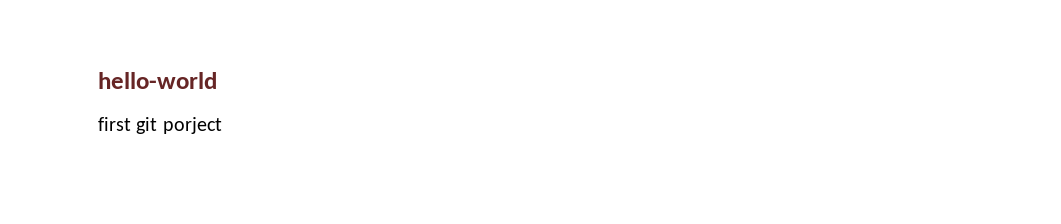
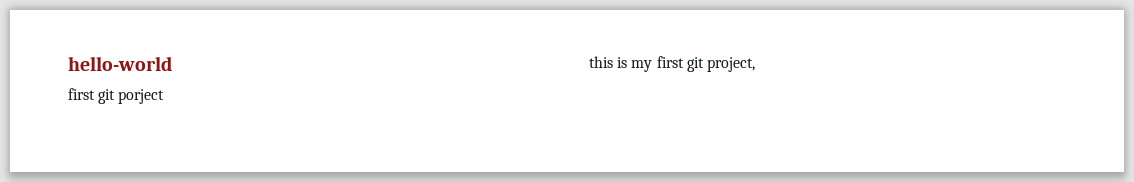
+ this is my first git project,

